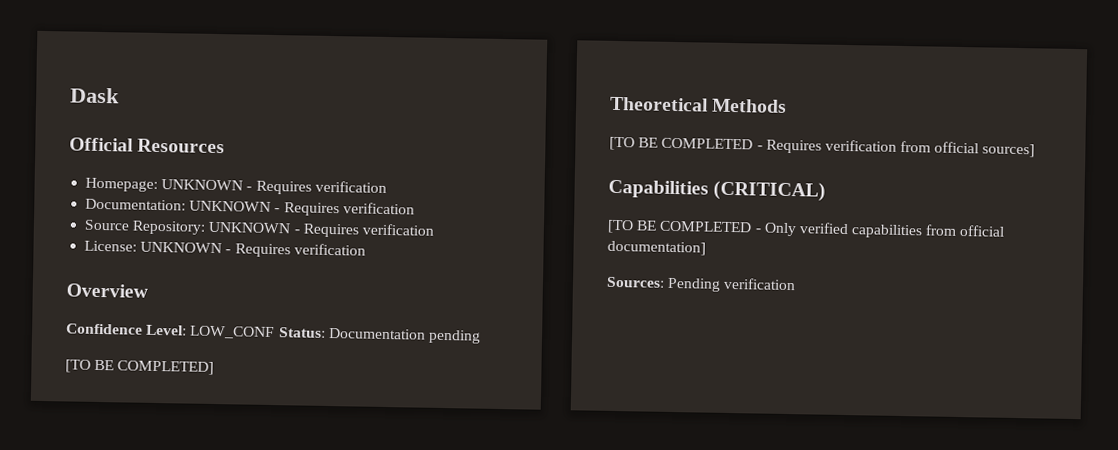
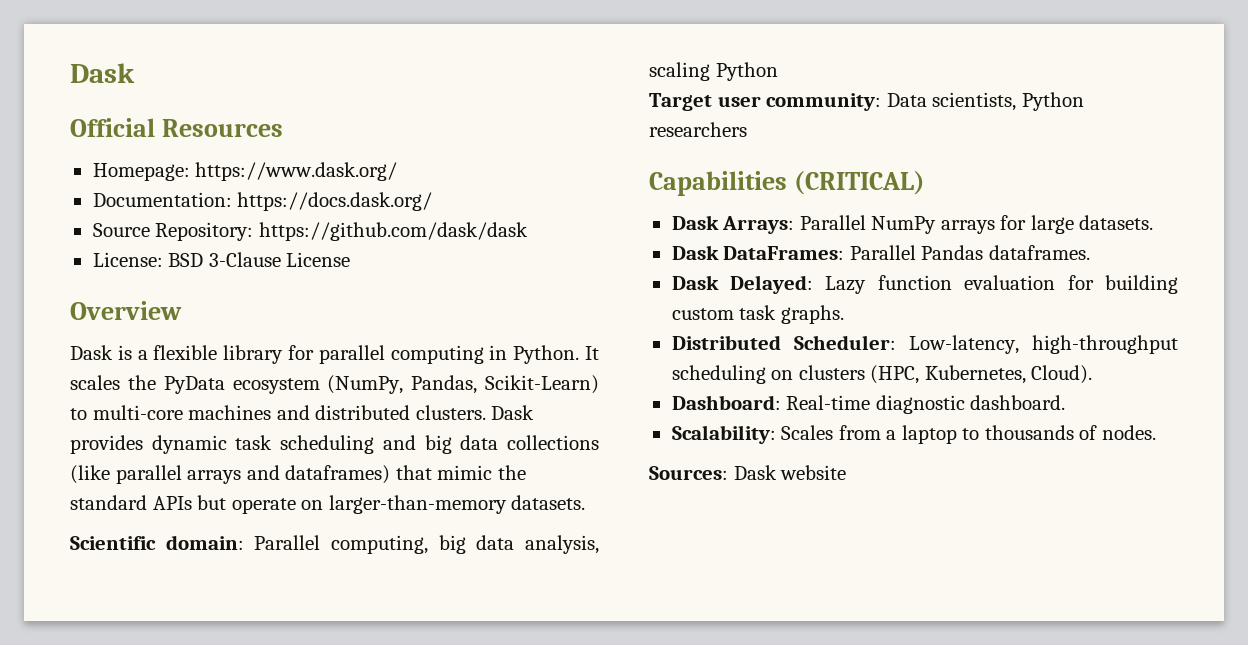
- Homepage: UNKNOWN - Requires verification
- Documentation: UNKNOWN - Requires verification
- Source Repository: UNKNOWN - Requires verification
- License: UNKNOWN - Requires verification
+ Homepage: https://www.dask.org/
+ Documentation: https://docs.dask.org/
+ Source Repository: https://github.com/dask/dask
+ License: BSD 3-Clause License
  Overview
- Confidence Level: LOW_CONF Status: Documentation pending
- [TO BE COMPLETED]
- Theoretical Methods
- [TO BE COMPLETED - Requires verification from official sources]
+ Dask is a flexible library for parallel computing in Python. It scales the PyData ecosystem (NumPy, Pandas, Scikit-Learn) to multi-core machines and distributed clusters. Dask provides dynamic task scheduling and big data collections (like parallel arrays and dataframes) that mimic the standard APIs but operate on larger-than-memory datasets.
+ Scientific domain: Parallel computing, big data analysis, scaling Python
+ Target user community: Data scientists, Python researchers
  Capabilities (CRITICAL)
- [TO BE COMPLETED - Only verified capabilities from official documentation]
+ Dask Arrays: Parallel NumPy arrays for large datasets.
+ Dask DataFrames: Parallel Pandas dataframes.
+ Dask Delayed: Lazy function evaluation for building custom task graphs.
+ Distributed Scheduler: Low-latency, high-throughput scheduling on clusters (HPC, Kubernetes, Cloud).
+ Dashboard: Real-time diagnostic dashboard.
+ Scalability: Scales from a laptop to thousands of nodes.
- Sources: Pending verification
+ Sources: Dask website

